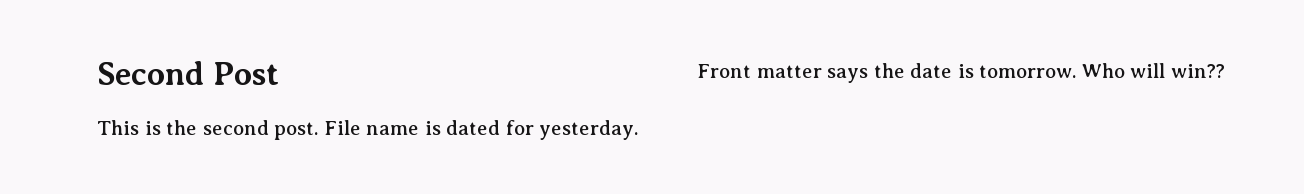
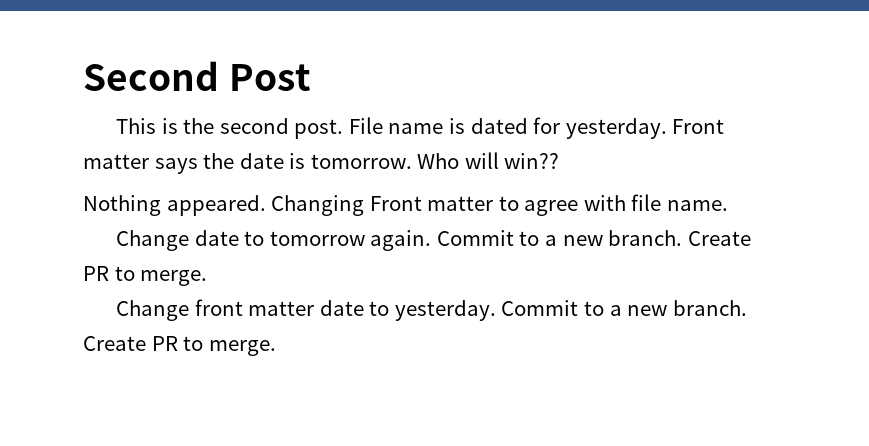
+ Nothing appeared. Changing Front matter to agree with file name.
+ Change date to tomorrow again. Commit to a new branch. Create PR to merge.
+ Change front matter date to yesterday. Commit to a new branch. Create PR to merge.

